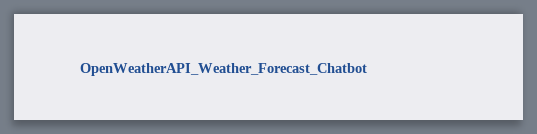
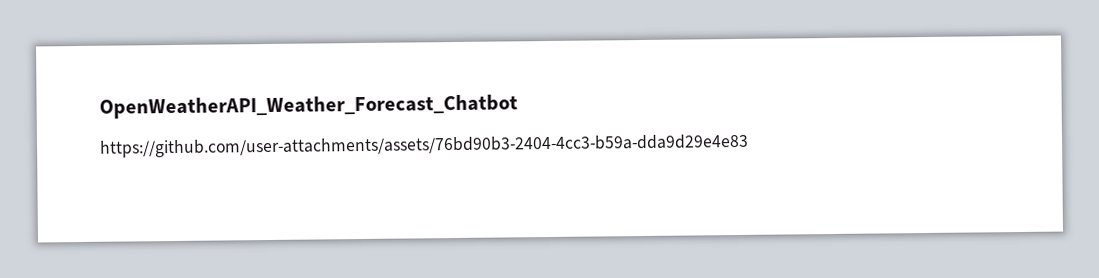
+ https://github.com/user-attachments/assets/76bd90b3-2404-4cc3-b59a-dda9d29e4e83

